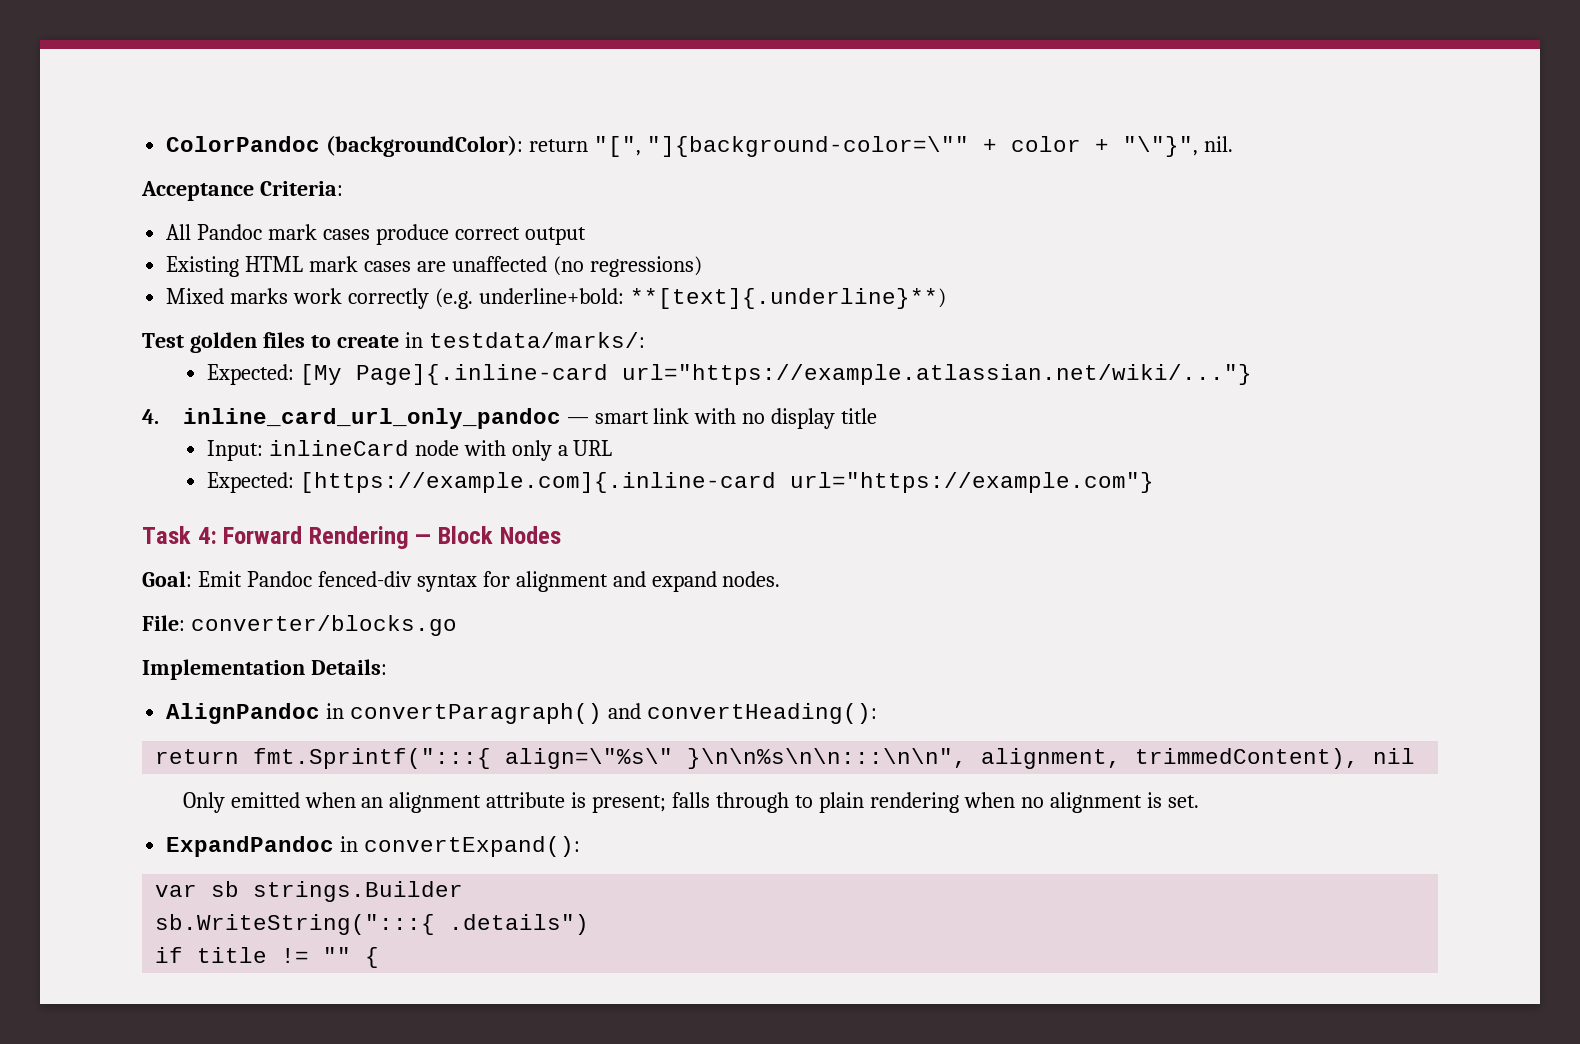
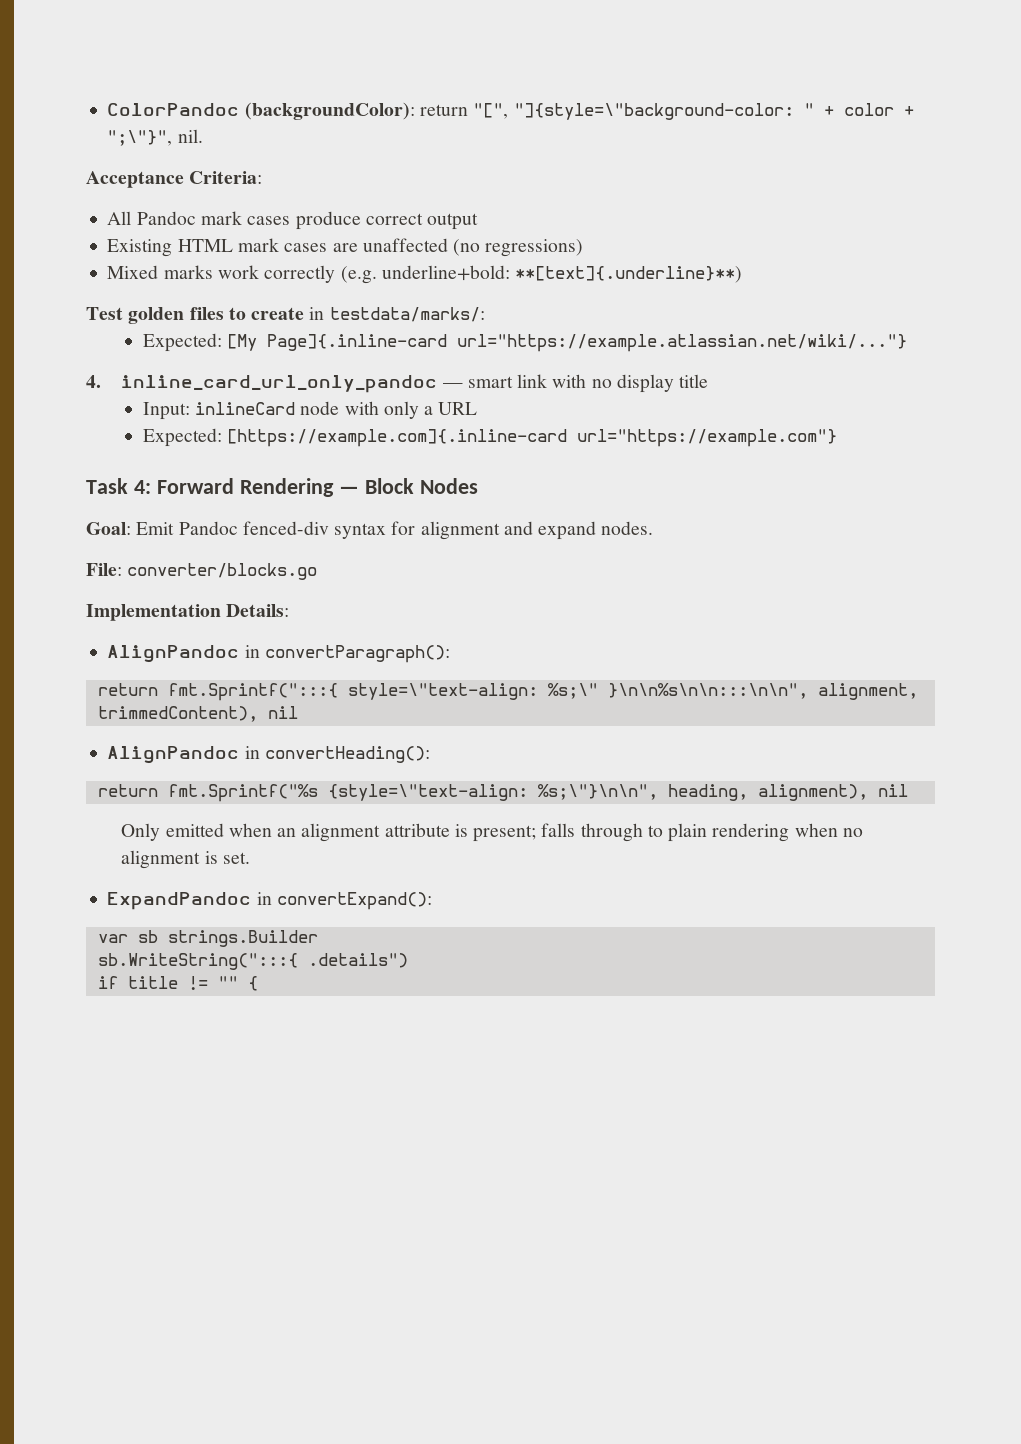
- ColorPandoc (backgroundColor): return "[", "]{background-color=\"" + color + "\"}", nil.
+ ColorPandoc (backgroundColor): return "[", "]{style=\"background-color: " + color + ";\"}", nil.
- AlignPandoc in convertParagraph() and convertHeading():
- return fmt.Sprintf(":::{ align=\"%s\" }\n\n%s\n\n:::\n\n", alignment, trimmedContent), nil
+ AlignPandoc in convertParagraph():
+ return fmt.Sprintf(":::{ style=\"text-align: %s;\" }\n\n%s\n\n:::\n\n", alignment, trimmedContent), nil
+ AlignPandoc in convertHeading():
+ return fmt.Sprintf("%s {style=\"text-align: %s;\"}\n\n", heading, alignment), nil

